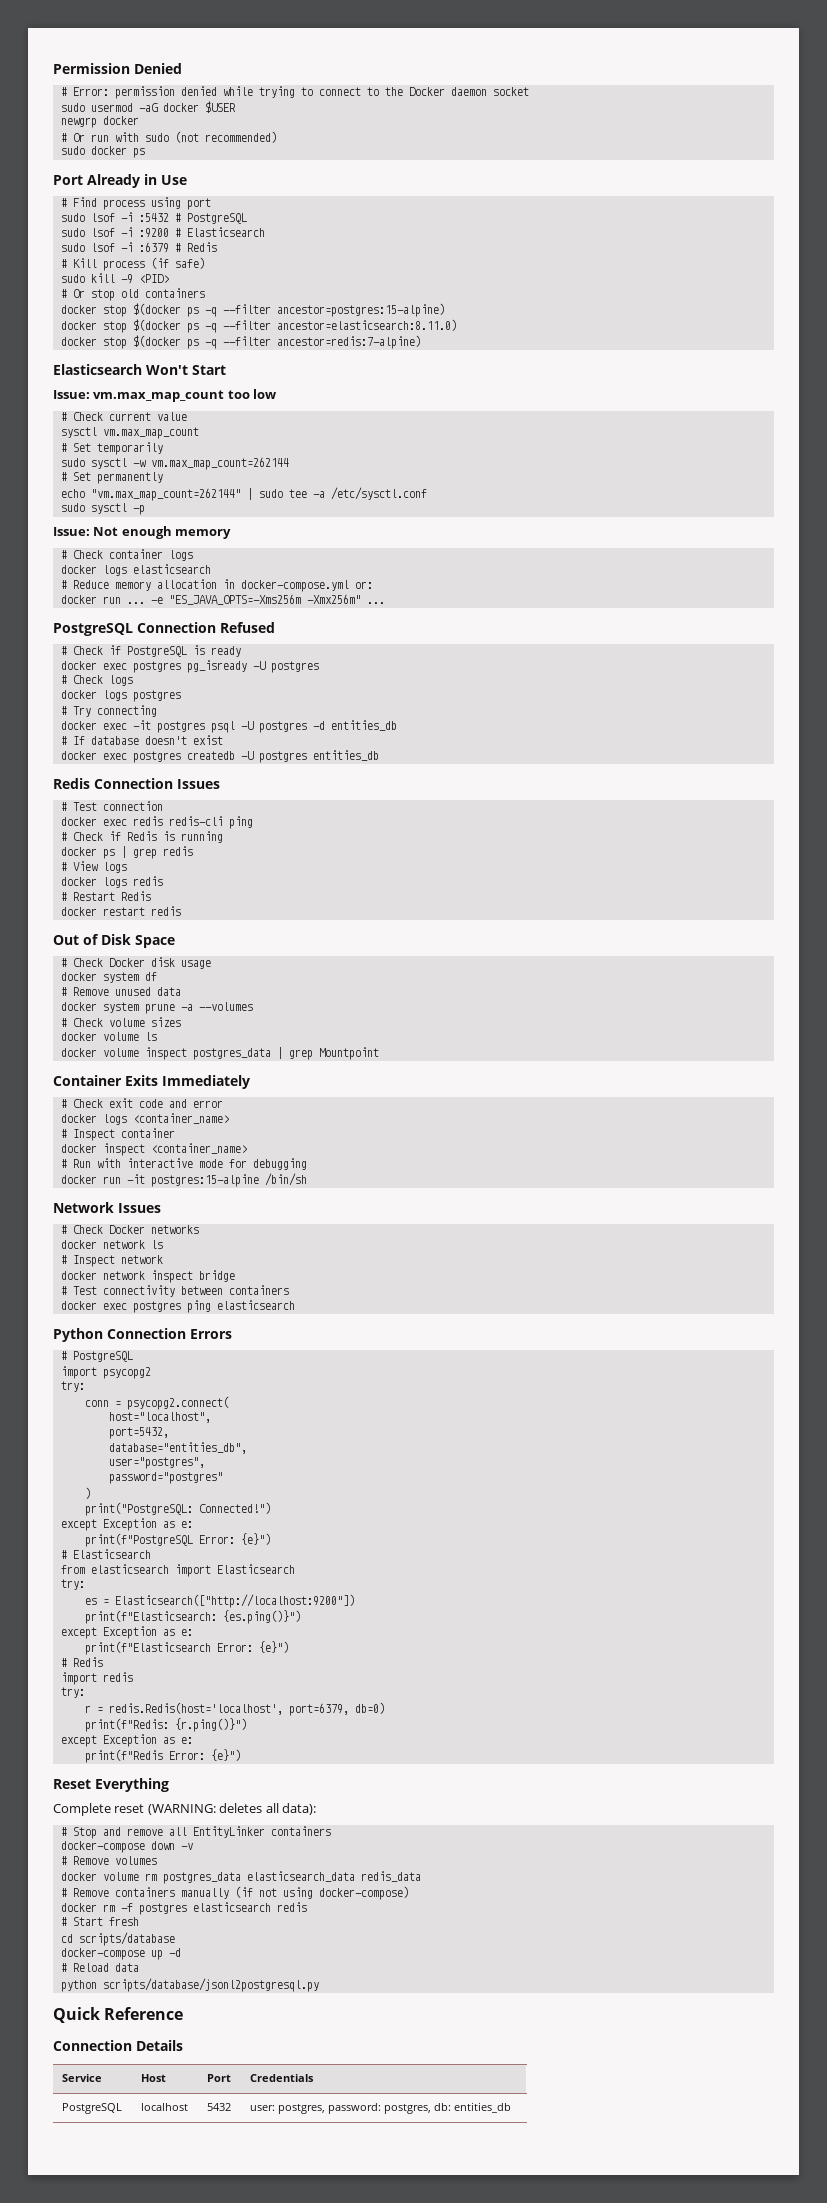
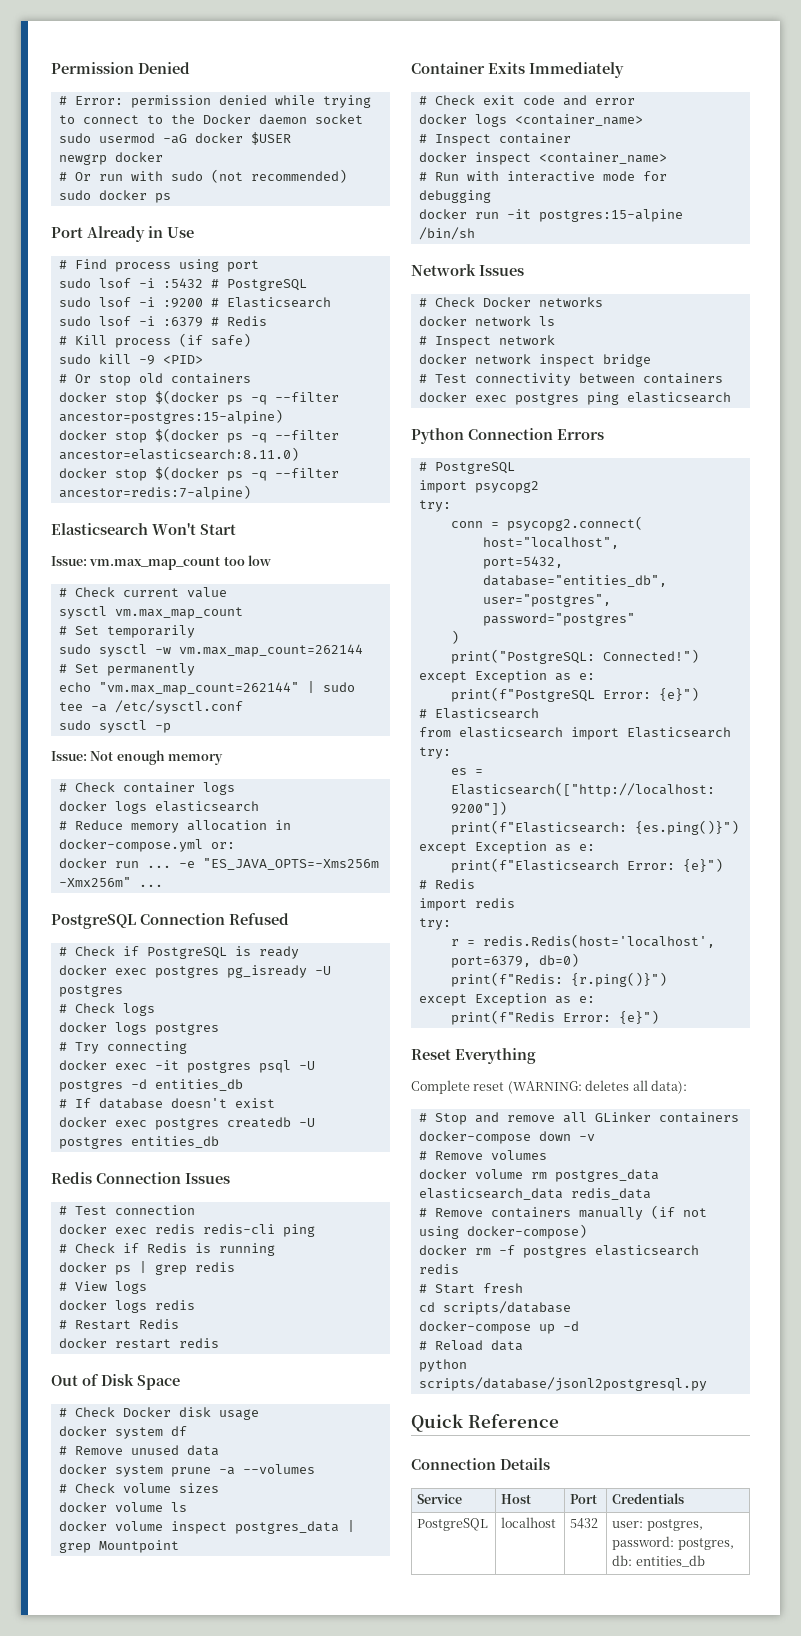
- # Stop and remove all EntityLinker containers
+ # Stop and remove all GLinker containers

